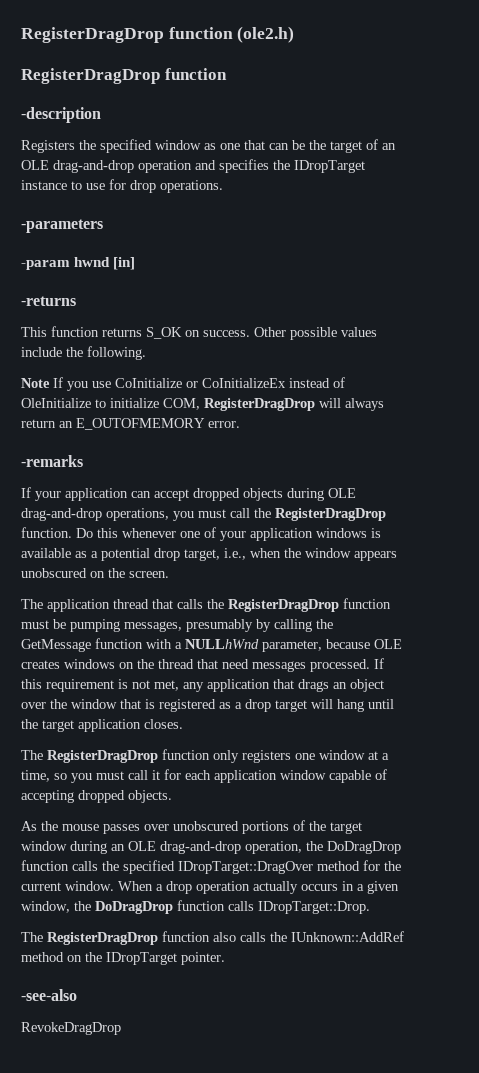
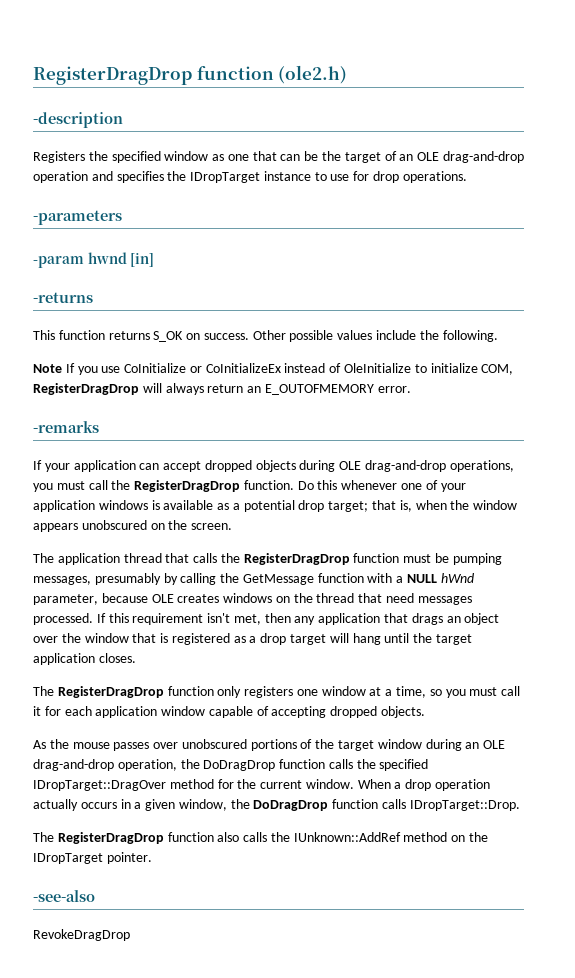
  RegisterDragDrop function (ole2.h)
- RegisterDragDrop function
- Do this whenever one of your application windows is available as a potential drop target, i.e., when the window appears unobscured on the screen.
+ Do this whenever one of your application windows is available as a potential drop target; that is, when the window appears unobscured on the screen.
- The application thread that calls the RegisterDragDrop function must be pumping messages, presumably by calling the GetMessage function with a NULLhWnd parameter, because OLE creates windows on the thread that need messages processed.
+ The application thread that calls the RegisterDragDrop function must be pumping messages, presumably by calling the GetMessage function with a NULL hWnd parameter, because OLE creates windows on the thread that need messages processed.
- If this requirement is not met, any application that drags an object over the window that is registered as a drop target will hang until the target application closes.
+ If this requirement isn't met, then any application that drags an object over the window that is registered as a drop target will hang until the target application closes.

